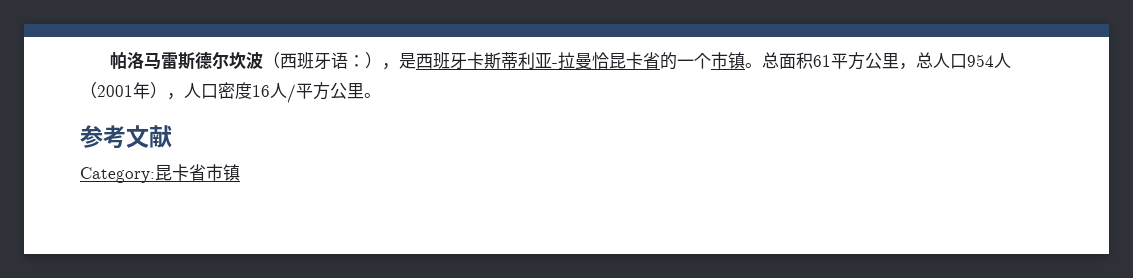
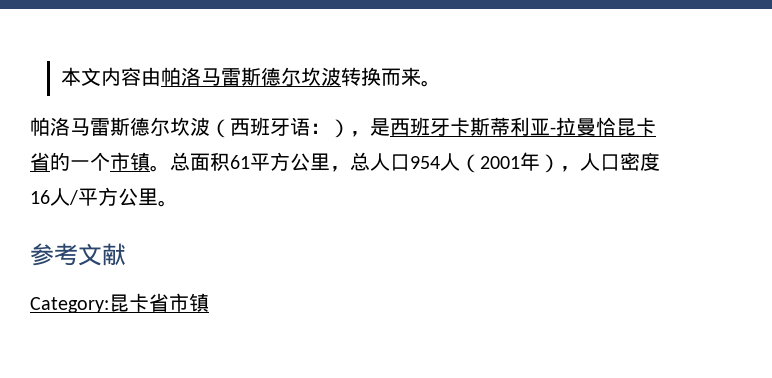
+ 本文内容由帕洛马雷斯德尔坎波转换而来。

